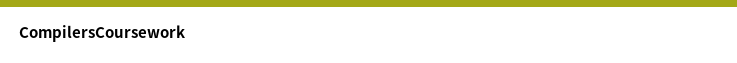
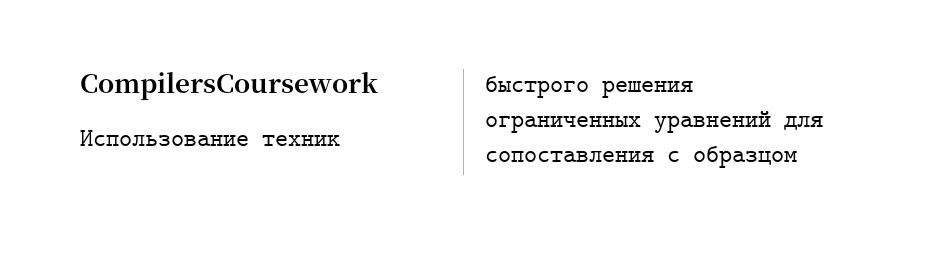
+ Использование техник быстрого решения ограниченных уравнений для сопоставления с образцом

